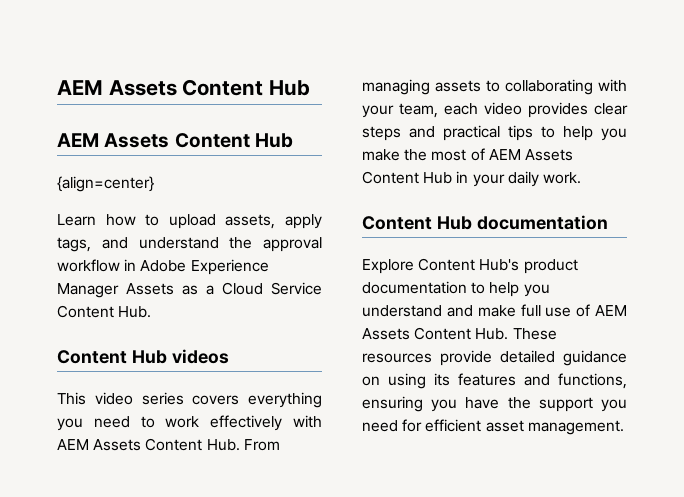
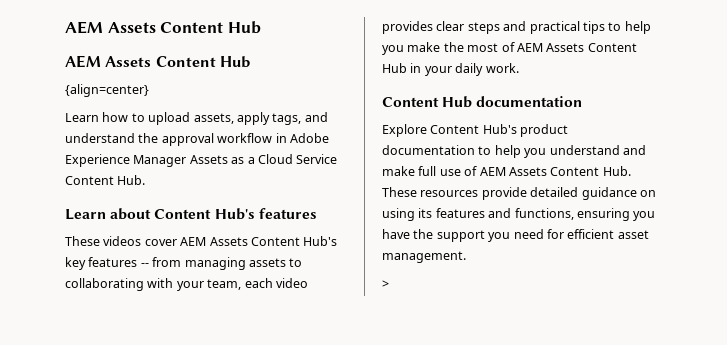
- Content Hub videos
- This video series covers everything you need to work effectively with AEM Assets Content Hub. From managing assets to collaborating with your team, each video provides clear steps and practical tips to help you make the most of AEM Assets Content Hub in your daily work.
+ Learn about Content Hub's features
+ These videos cover AEM Assets Content Hub's key features -- from managing assets to collaborating with your team, each video provides clear steps and practical tips to help you make the most of AEM Assets Content Hub in your daily work.
+ >

